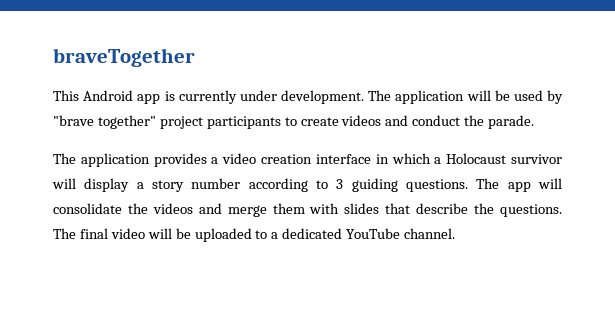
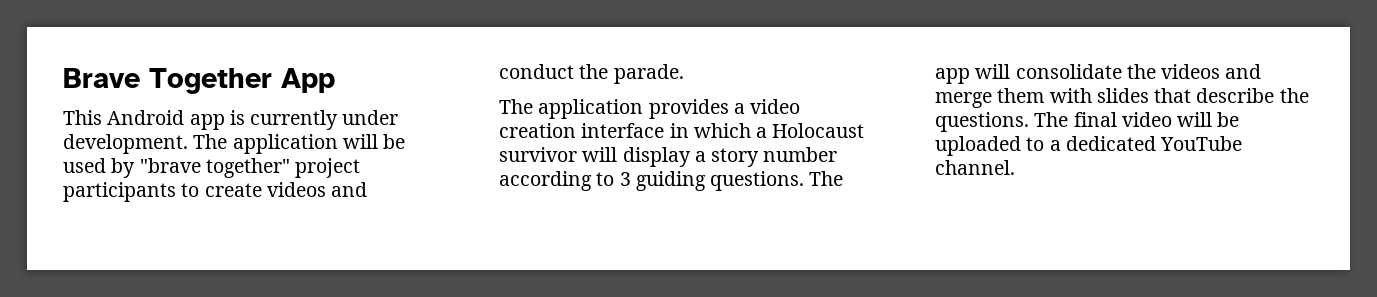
- braveTogether
+ Brave Together App

